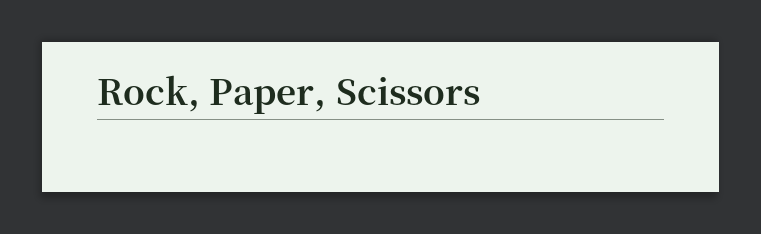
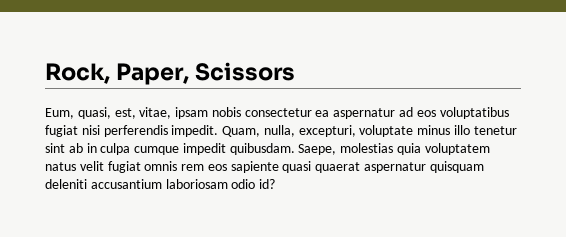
+ Eum, quasi, est, vitae, ipsam nobis consectetur ea aspernatur ad eos voluptatibus fugiat nisi perferendis impedit. Quam, nulla, excepturi, voluptate minus illo tenetur sint ab in culpa cumque impedit quibusdam. Saepe, molestias quia voluptatem natus velit fugiat omnis rem eos sapiente quasi quaerat aspernatur quisquam deleniti accusantium laboriosam odio id?

